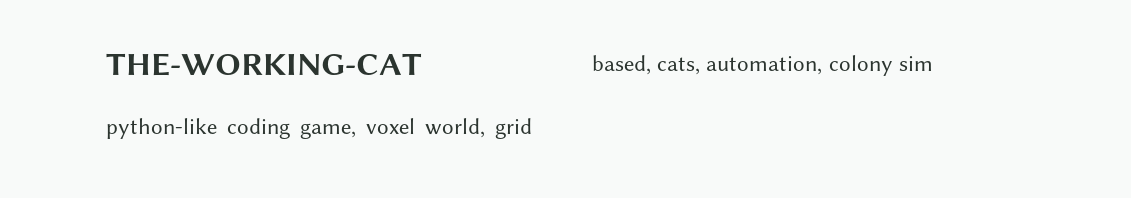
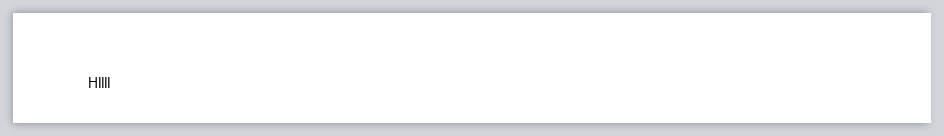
- THE-WORKING-CAT
- python-like coding game, voxel world, grid based, cats, automation, colony sim
+ HIIII

